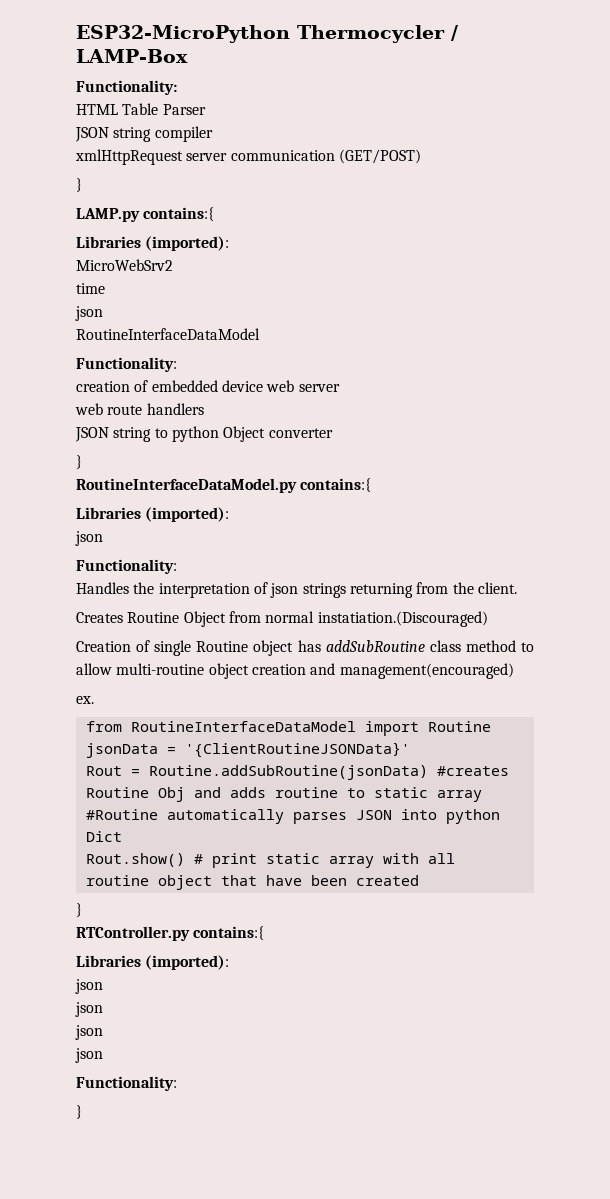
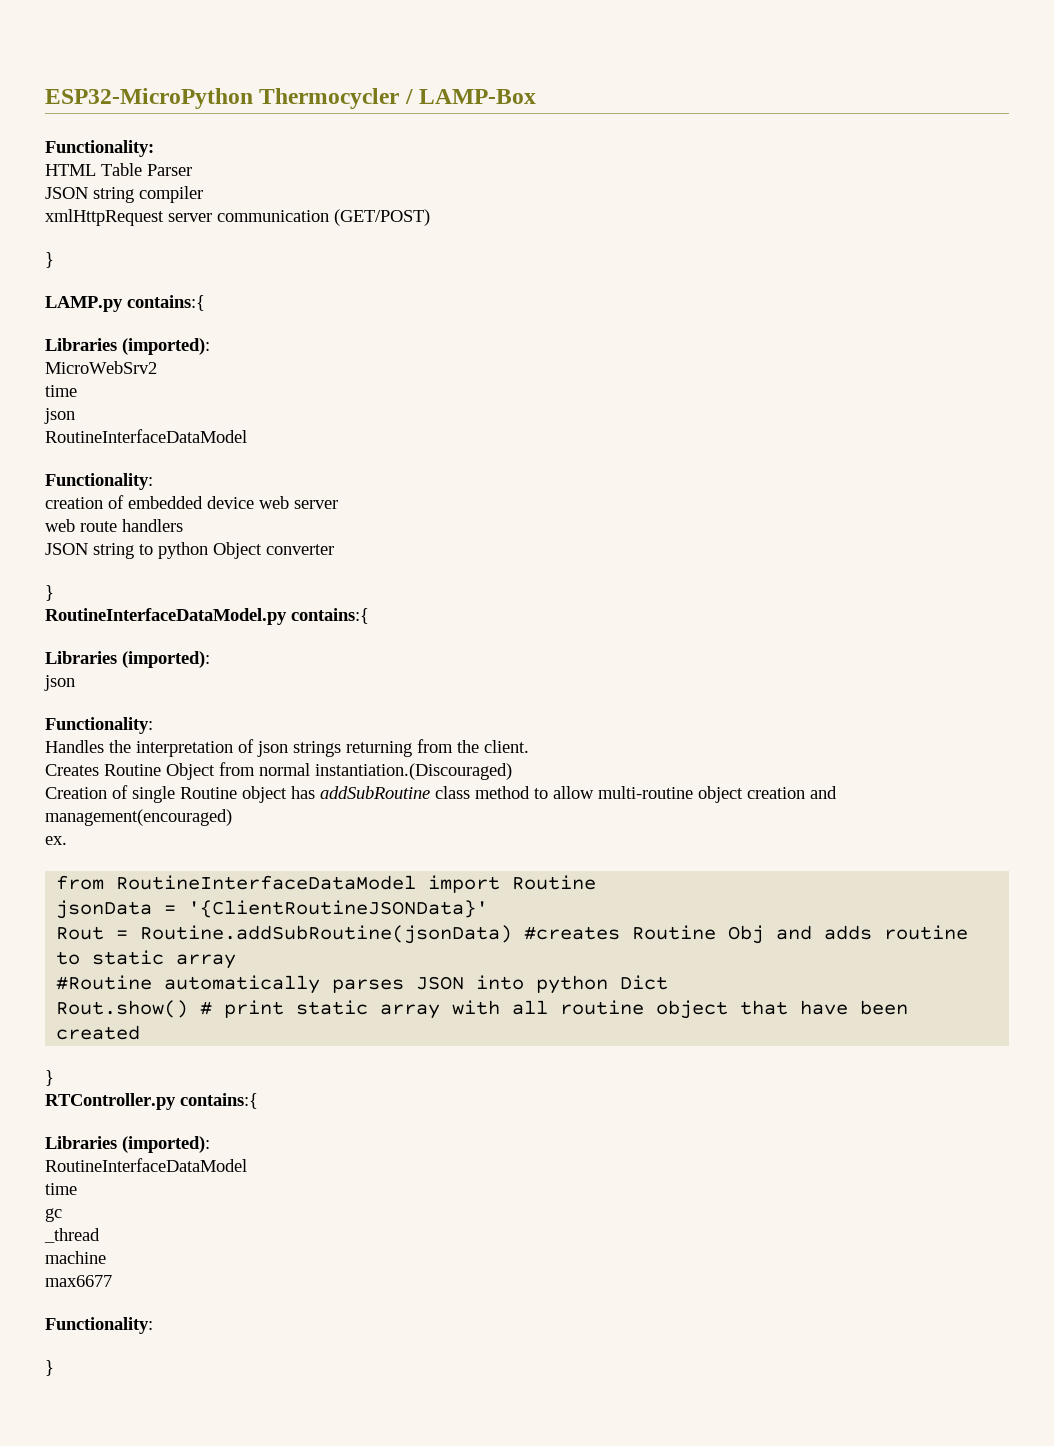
- Creates Routine Object from normal instatiation.(Discouraged)
+ Creates Routine Object from normal instantiation.(Discouraged)
  RTController.py contains:{
  Libraries (imported):
- json
- json
- json
- json
+ RoutineInterfaceDataModel
+ time
+ gc
+ _thread
+ machine
+ max6677

